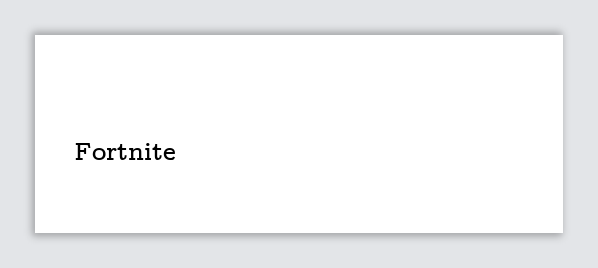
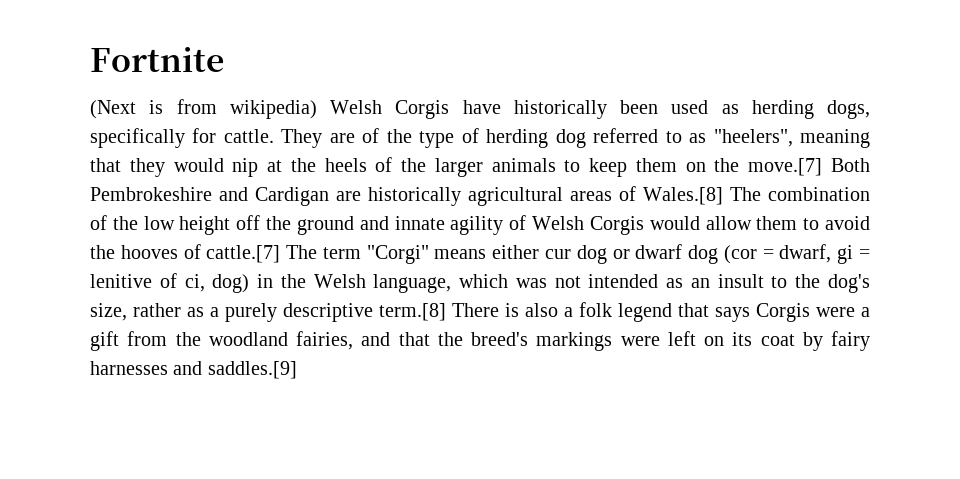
+ (Next is from wikipedia) Welsh Corgis have historically been used as herding dogs, specifically for cattle. They are of the type of herding dog referred to as "heelers", meaning that they would nip at the heels of the larger animals to keep them on the move.[7] Both Pembrokeshire and Cardigan are historically agricultural areas of Wales.[8] The combination of the low height off the ground and innate agility of Welsh Corgis would allow them to avoid the hooves of cattle.[7] The term "Corgi" means either cur dog or dwarf dog (cor = dwarf, gi = lenitive of ci, dog) in the Welsh language, which was not intended as an insult to the dog's size, rather as a purely descriptive term.[8] There is also a folk legend that says Corgis were a gift from the woodland fairies, and that the breed's markings were left on its coat by fairy harnesses and saddles.[9]

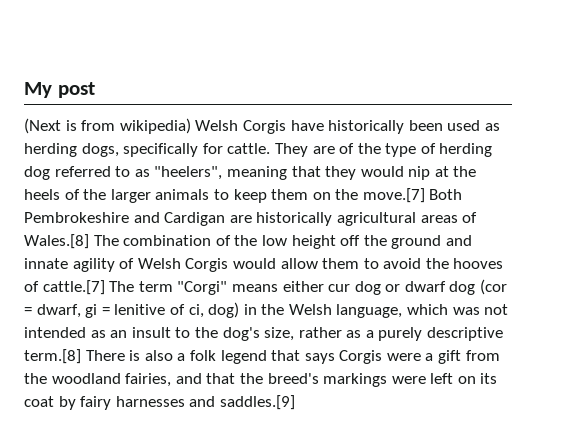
- Fortnite
+ My post

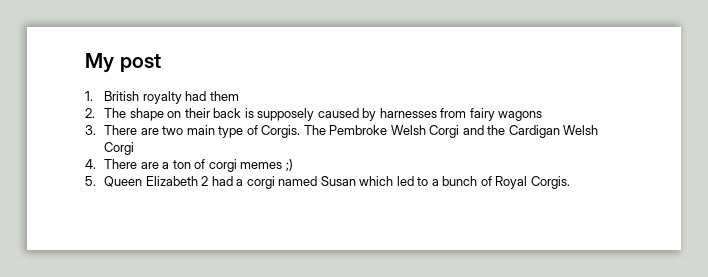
- (Next is from wikipedia) Welsh Corgis have historically been used as herding dogs, specifically for cattle. They are of the type of herding dog referred to as "heelers", meaning that they would nip at the heels of the larger animals to keep them on the move.[7] Both Pembrokeshire and Cardigan are historically agricultural areas of Wales.[8] The combination of the low height off the ground and innate agility of Welsh Corgis would allow them to avoid the hooves of cattle.[7] The term "Corgi" means either cur dog or dwarf dog (cor = dwarf, gi = lenitive of ci, dog) in the Welsh language, which was not intended as an insult to the dog's size, rather as a purely descriptive term.[8] There is also a folk legend that says Corgis were a gift from the woodland fairies, and that the breed's markings were left on its coat by fairy harnesses and saddles.[9]
+ 1. British royalty had them
+ 2. The shape on their back is supposely caused by harnesses from fairy wagons
+ 3. There are two main type of Corgis. The Pembroke Welsh Corgi and the Cardigan Welsh Corgi
+ 4. There are a ton of corgi memes ;)
+ 5. Queen Elizabeth 2 had a corgi named Susan which led to a bunch of Royal Corgis.

